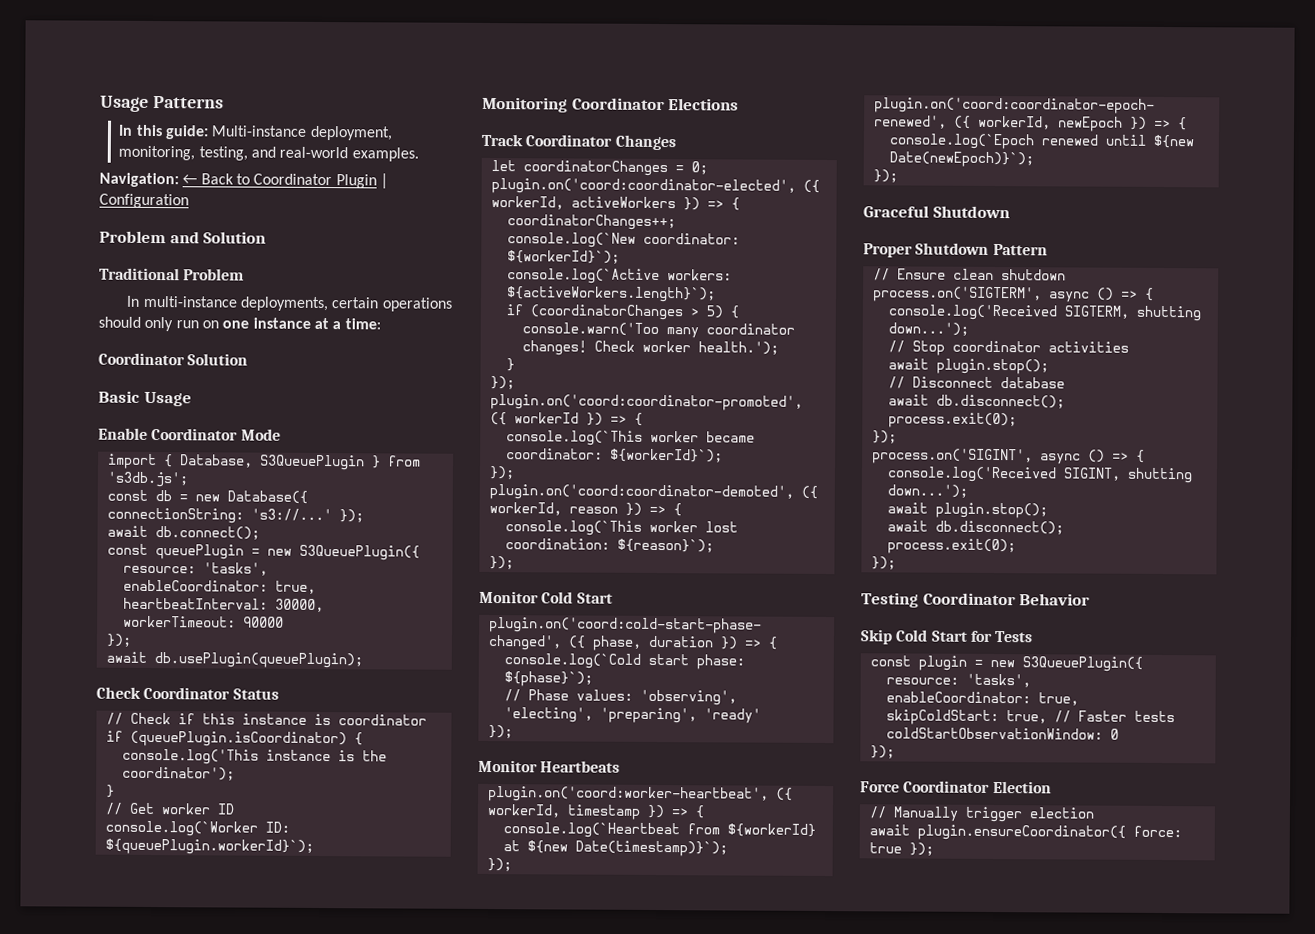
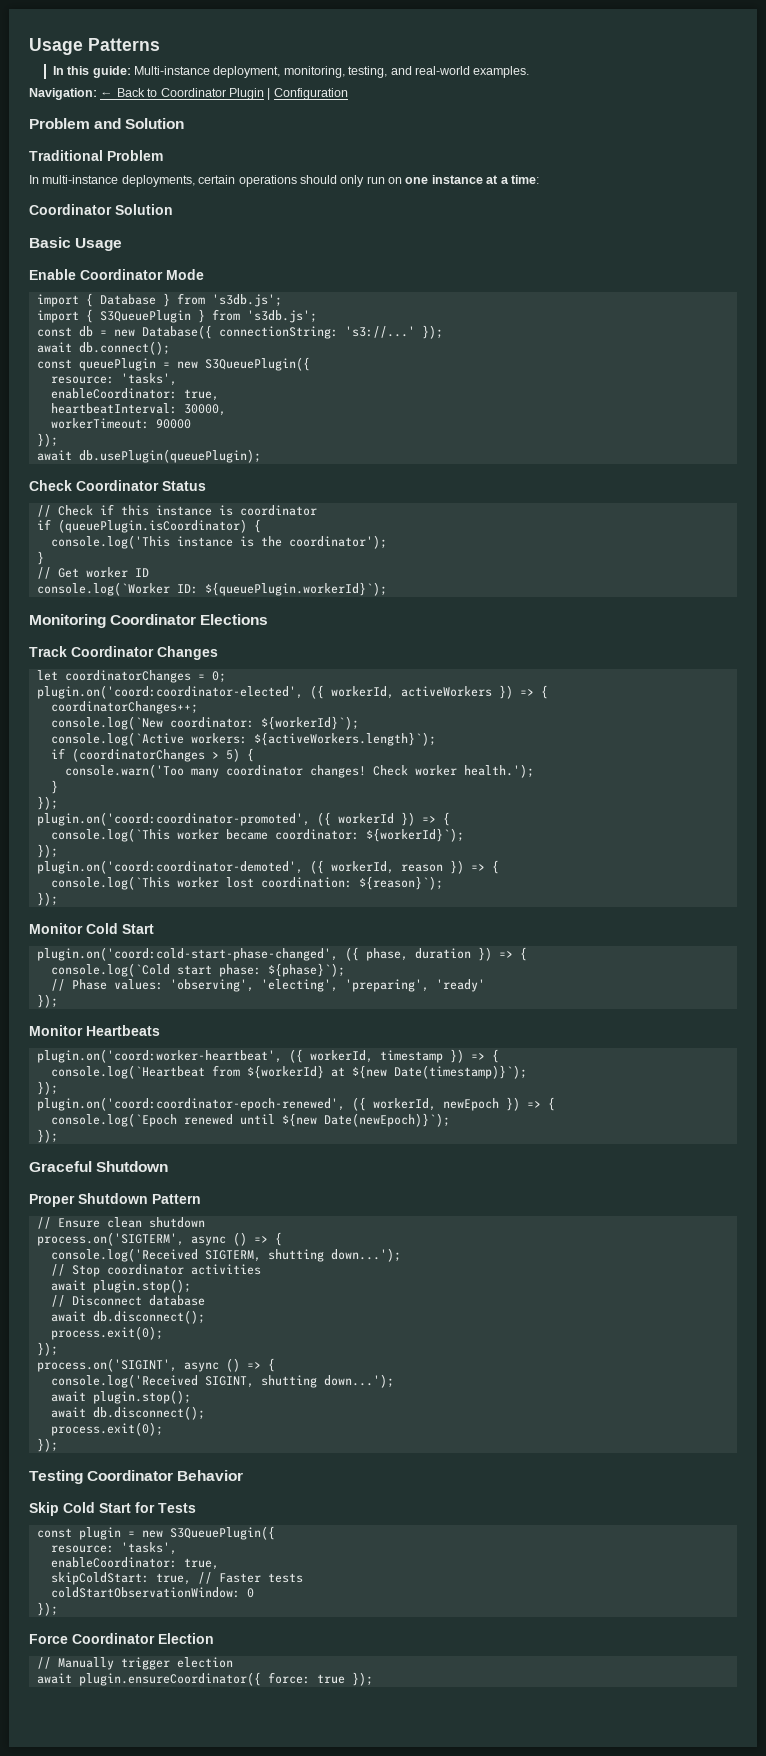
- import { Database, S3QueuePlugin } from 's3db.js';
+ import { Database } from 's3db.js';
+ import { S3QueuePlugin } from 's3db.js';

